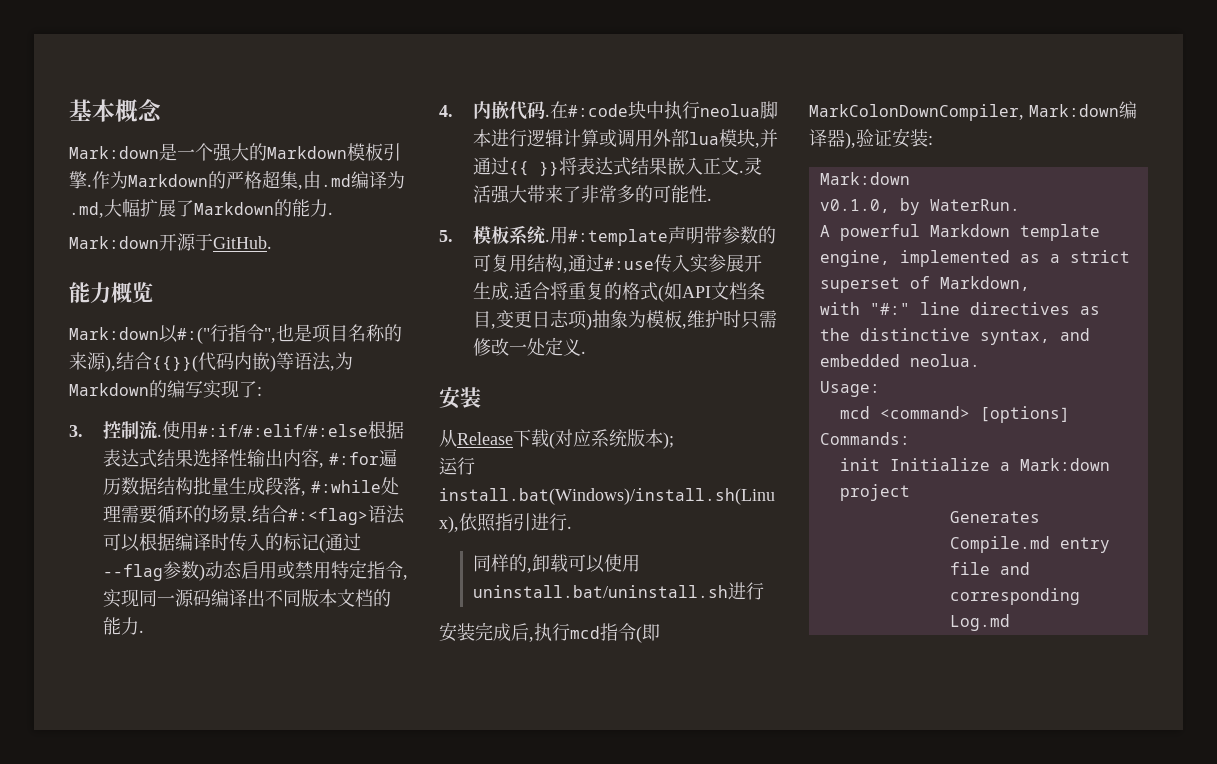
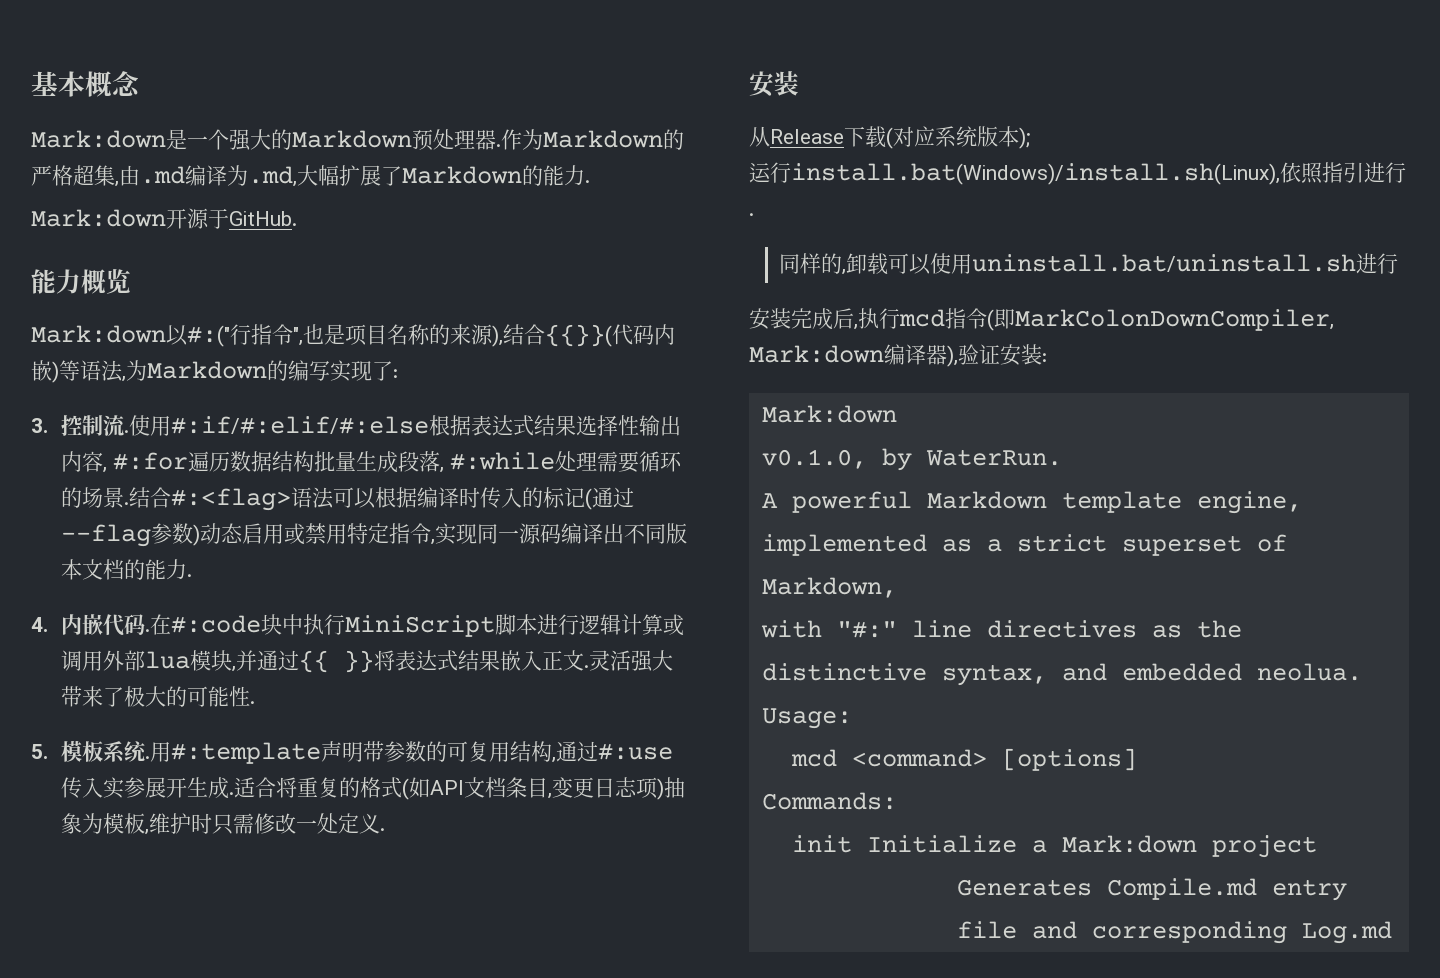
- Mark:down是一个强大的Markdown模板引擎.
+ Mark:down是一个强大的Markdown预处理器.
- 在#:code块中执行neolua脚本进行逻辑计算或调用外部lua模块,并通过{{ }}将表达式结果嵌入正文.
+ 在#:code块中执行MiniScript脚本进行逻辑计算或调用外部lua模块,并通过{{ }}将表达式结果嵌入正文.
- 灵活强大带来了非常多的可能性.
+ 灵活强大带来了极大的可能性.

